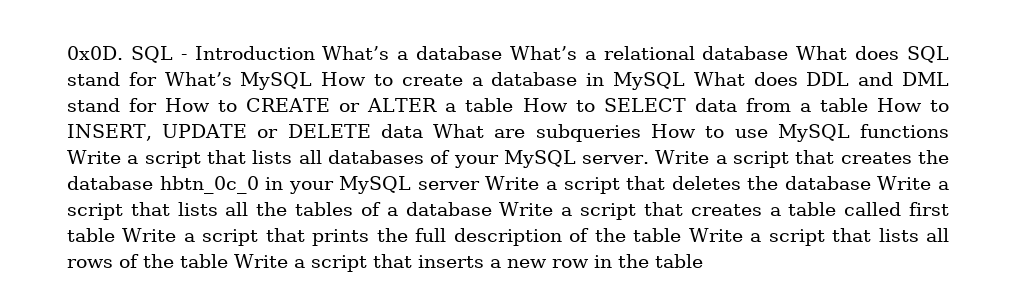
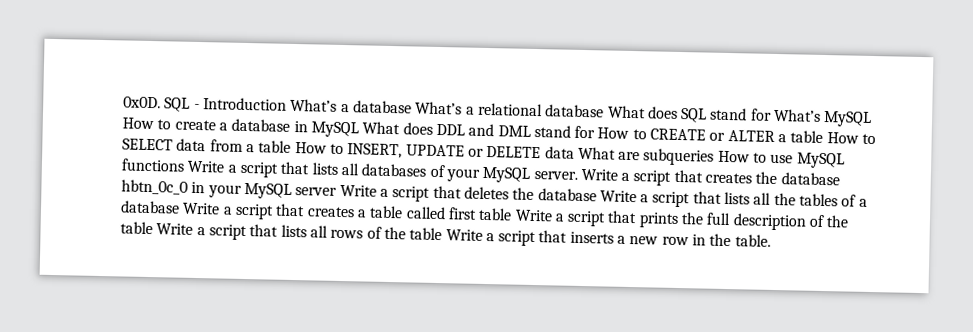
- Write a script that creates the database hbtn_0c_0 in your MySQL server Write a script that deletes the database Write a script that lists all the tables of a database Write a script that creates a table called first table Write a script that prints the full description of the table Write a script that lists all rows of the table Write a script that inserts a new row in the table
+ Write a script that creates the database hbtn_0c_0 in your MySQL server Write a script that deletes the database Write a script that lists all the tables of a database Write a script that creates a table called first table Write a script that prints the full description of the table Write a script that lists all rows of the table Write a script that inserts a new row in the table.

